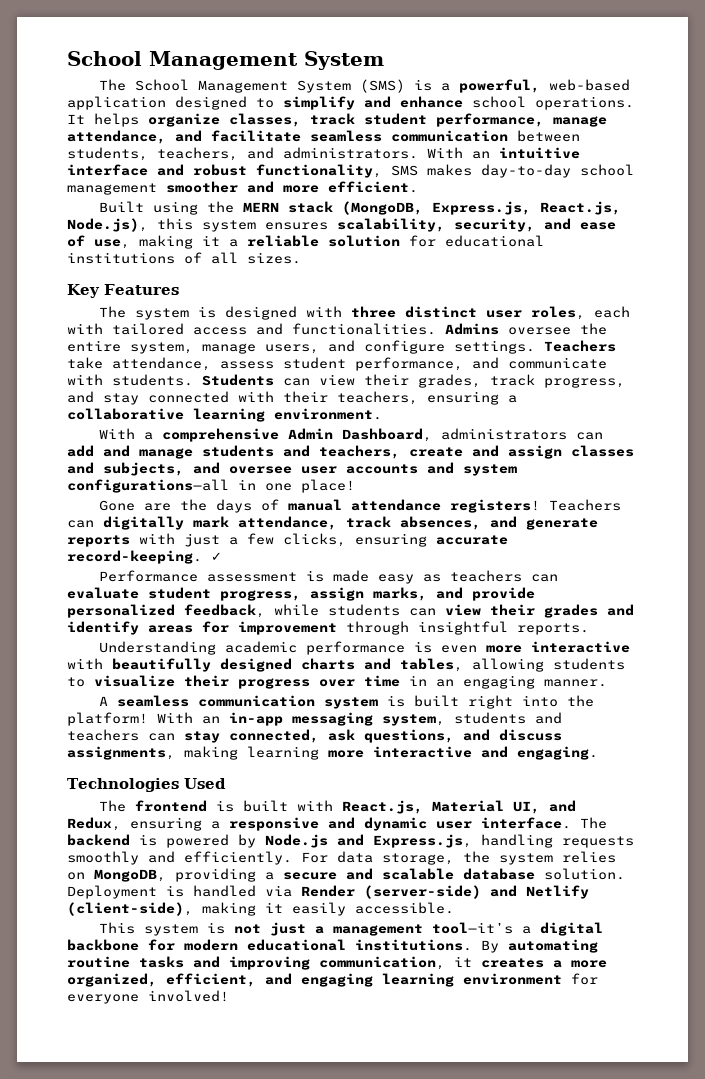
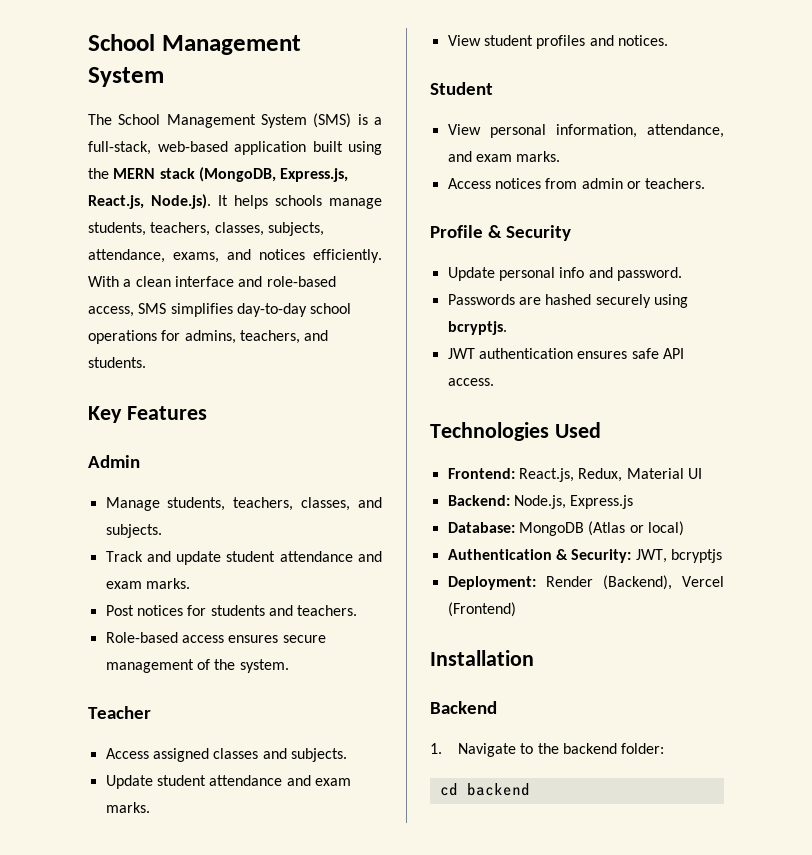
- The School Management System (SMS) is a powerful, web-based application designed to simplify and enhance school operations. It helps organize classes, track student performance, manage attendance, and facilitate seamless communication between students, teachers, and administrators. With an intuitive interface and robust functionality, SMS makes day-to-day school management smoother and more efficient.
- Built using the MERN stack (MongoDB, Express.js, React.js, Node.js), this system ensures scalability, security, and ease of use, making it a reliable solution for educational institutions of all sizes.
+ The School Management System (SMS) is a full-stack, web-based application built using the MERN stack (MongoDB, Express.js, React.js, Node.js). It helps schools manage students, teachers, classes, subjects, attendance, exams, and notices efficiently. With a clean interface and role-based access, SMS simplifies day-to-day school operations for admins, teachers, and students.
  Key Features
- The system is designed with three distinct user roles, each with tailored access and functionalities. Admins oversee the entire system, manage users, and configure settings. Teachers take attendance, assess student performance, and communicate with students. Students can view their grades, track progress, and stay connected with their teachers, ensuring a collaborative learning environment.
- With a comprehensive Admin Dashboard, administrators can add and manage students and teachers, create and assign classes and subjects, and oversee user accounts and system configurations—all in one place!
- Gone are the days of manual attendance registers! Teachers can digitally mark attendance, track absences, and generate reports with just a few clicks, ensuring accurate record-keeping. ✓
- Performance assessment is made easy as teachers can evaluate student progress, assign marks, and provide personalized feedback, while students can view their grades and identify areas for improvement through insightful reports.
- Understanding academic performance is even more interactive with beautifully designed charts and tables, allowing students to visualize their progress over time in an engaging manner.
- A seamless communication system is built right into the platform! With an in-app messaging system, students and teachers can stay connected, ask questions, and discuss assignments, making learning more interactive and engaging.
+ Admin
+ Manage students, teachers, classes, and subjects.
+ Track and update student attendance and exam marks.
+ Post notices for students and teachers.
+ Role-based access ensures secure management of the system.
+ Teacher
+ Access assigned classes and subjects.
+ Update student attendance and exam marks.
+ View student profiles and notices.
+ Student
+ View personal information, attendance, and exam marks.
+ Access notices from admin or teachers.
+ Profile & Security
+ Update personal info and password.
+ Passwords are hashed securely using bcryptjs.
+ JWT authentication ensures safe API access.
  Technologies Used
- The frontend is built with React.js, Material UI, and Redux, ensuring a responsive and dynamic user interface. The backend is powered by Node.js and Express.js, handling requests smoothly and efficiently. For data storage, the system relies on MongoDB, providing a secure and scalable database solution. Deployment is handled via Render (server-side) and Netlify (client-side), making it easily accessible.
- This system is not just a management tool—it’s a digital backbone for modern educational institutions. By automating routine tasks and improving communication, it creates a more organized, efficient, and engaging learning environment for everyone involved!
+ Frontend: React.js, Redux, Material UI
+ Backend: Node.js, Express.js
+ Database: MongoDB (Atlas or local)
+ Authentication & Security: JWT, bcryptjs
+ Deployment: Render (Backend), Vercel (Frontend)
+ Installation
+ Backend
+ 1. Navigate to the backend folder:
+ cd backend

